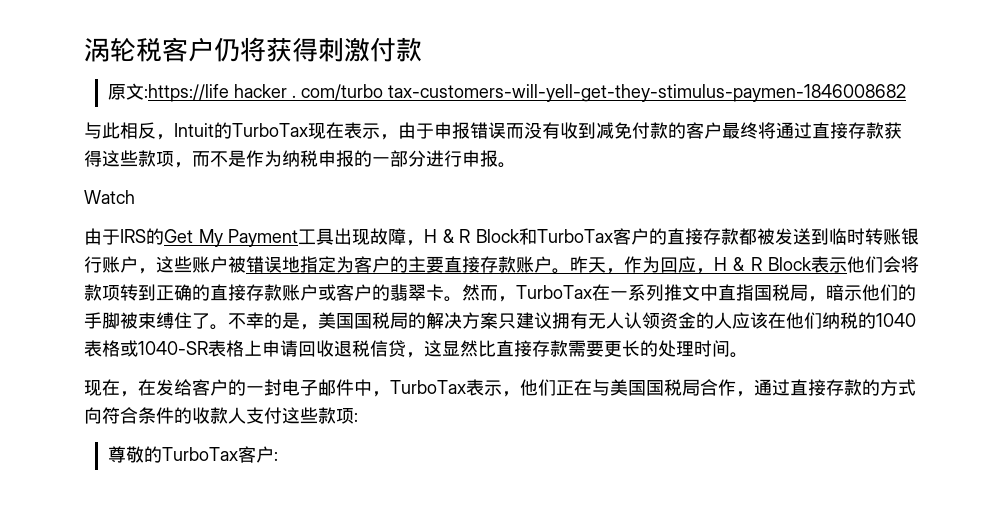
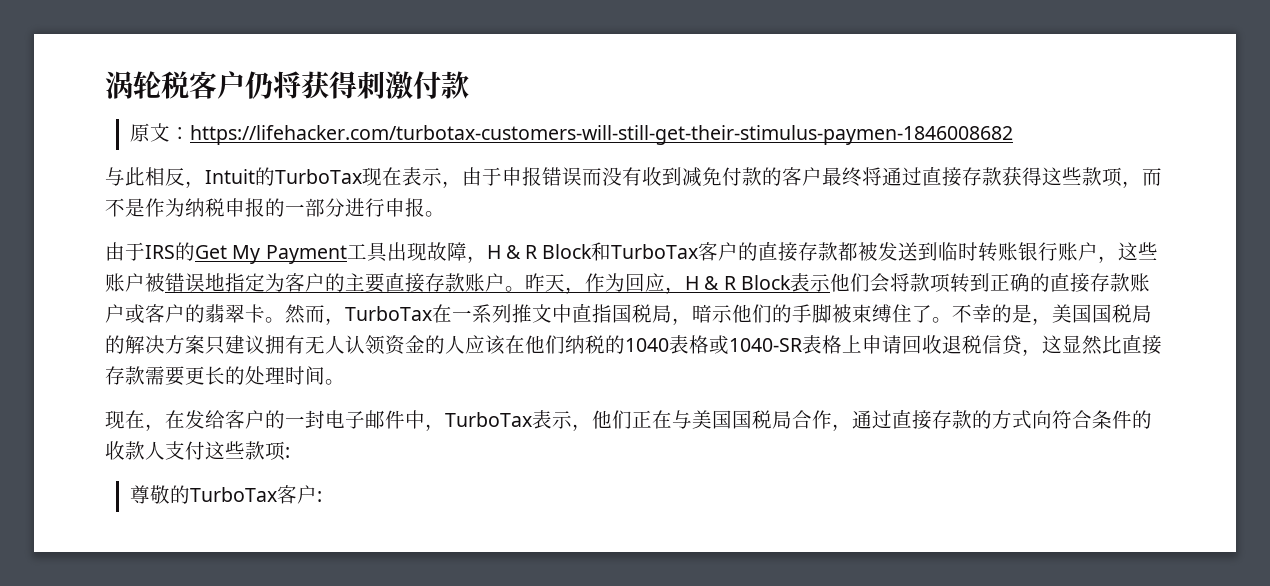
- 原文:https://life hacker . com/turbo tax-customers-will-yell-get-they-stimulus-paymen-1846008682
+ 原文：https://lifehacker.com/turbotax-customers-will-still-get-their-stimulus-paymen-1846008682
- Watch

